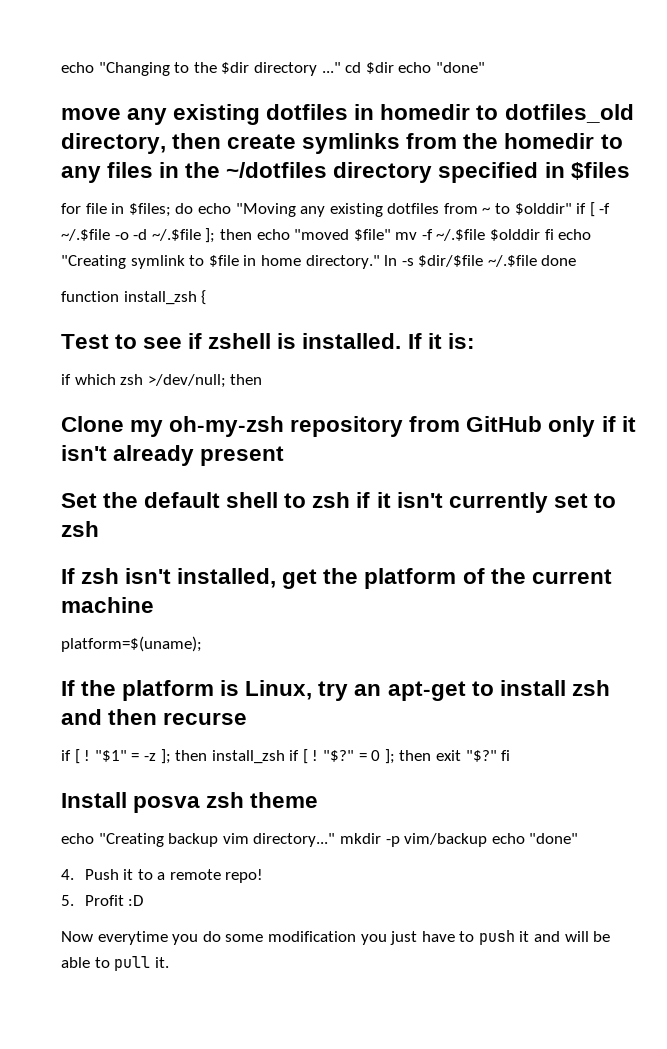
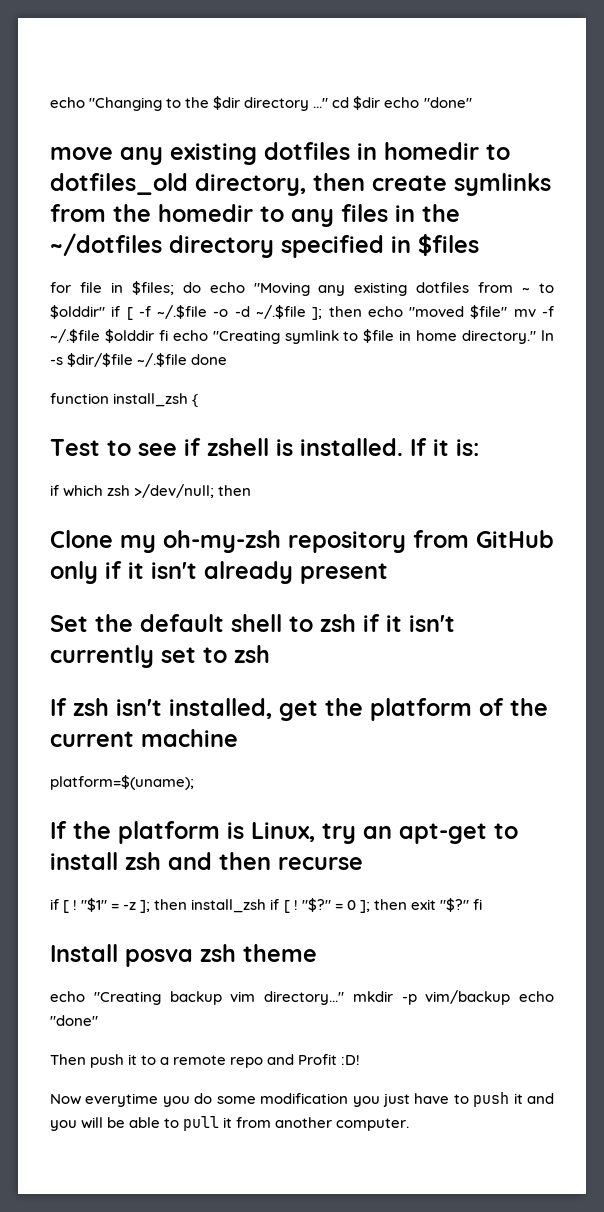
- 4. Push it to a remote repo!
- 5. Profit :D
+ Then push it to a remote repo and Profit :D!
- Now everytime you do some modification you just have to push it and will be able to pull it.
+ Now everytime you do some modification you just have to push it and you will be able to pull it from another computer.

